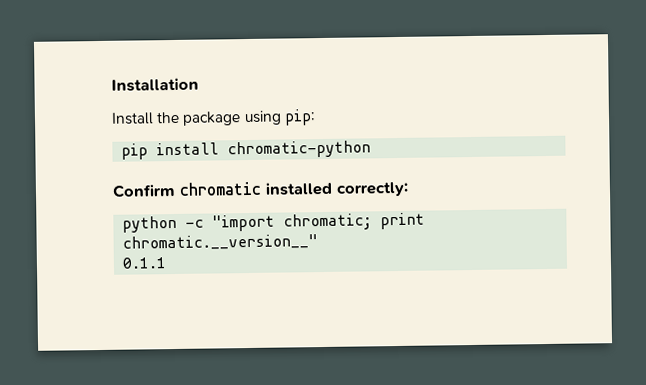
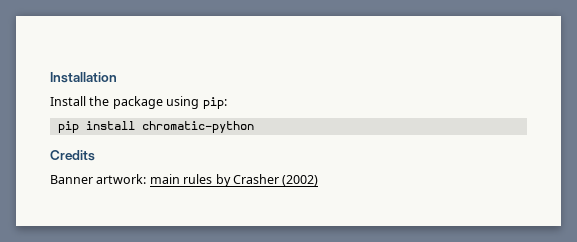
- Confirm chromatic installed correctly:
- python -c "import chromatic; print chromatic.__version__"
- 0.1.1
+ Credits
+ Banner artwork: main rules by Crasher (2002)

